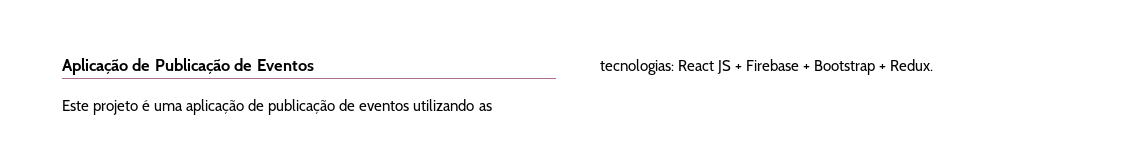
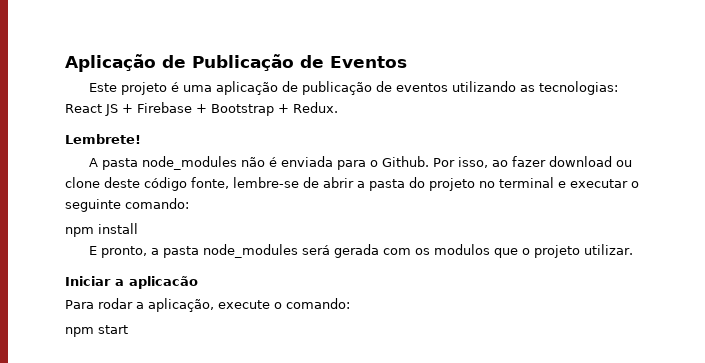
+ Lembrete!
+ A pasta node_modules não é enviada para o Github. Por isso, ao fazer download ou clone deste código fonte, lembre-se de abrir a pasta do projeto no terminal e executar o seguinte comando:
+ npm install
+ E pronto, a pasta node_modules será gerada com os modulos que o projeto utilizar.
+ Iniciar a aplicacão
+ Para rodar a aplicação, execute o comando:
+ npm start

